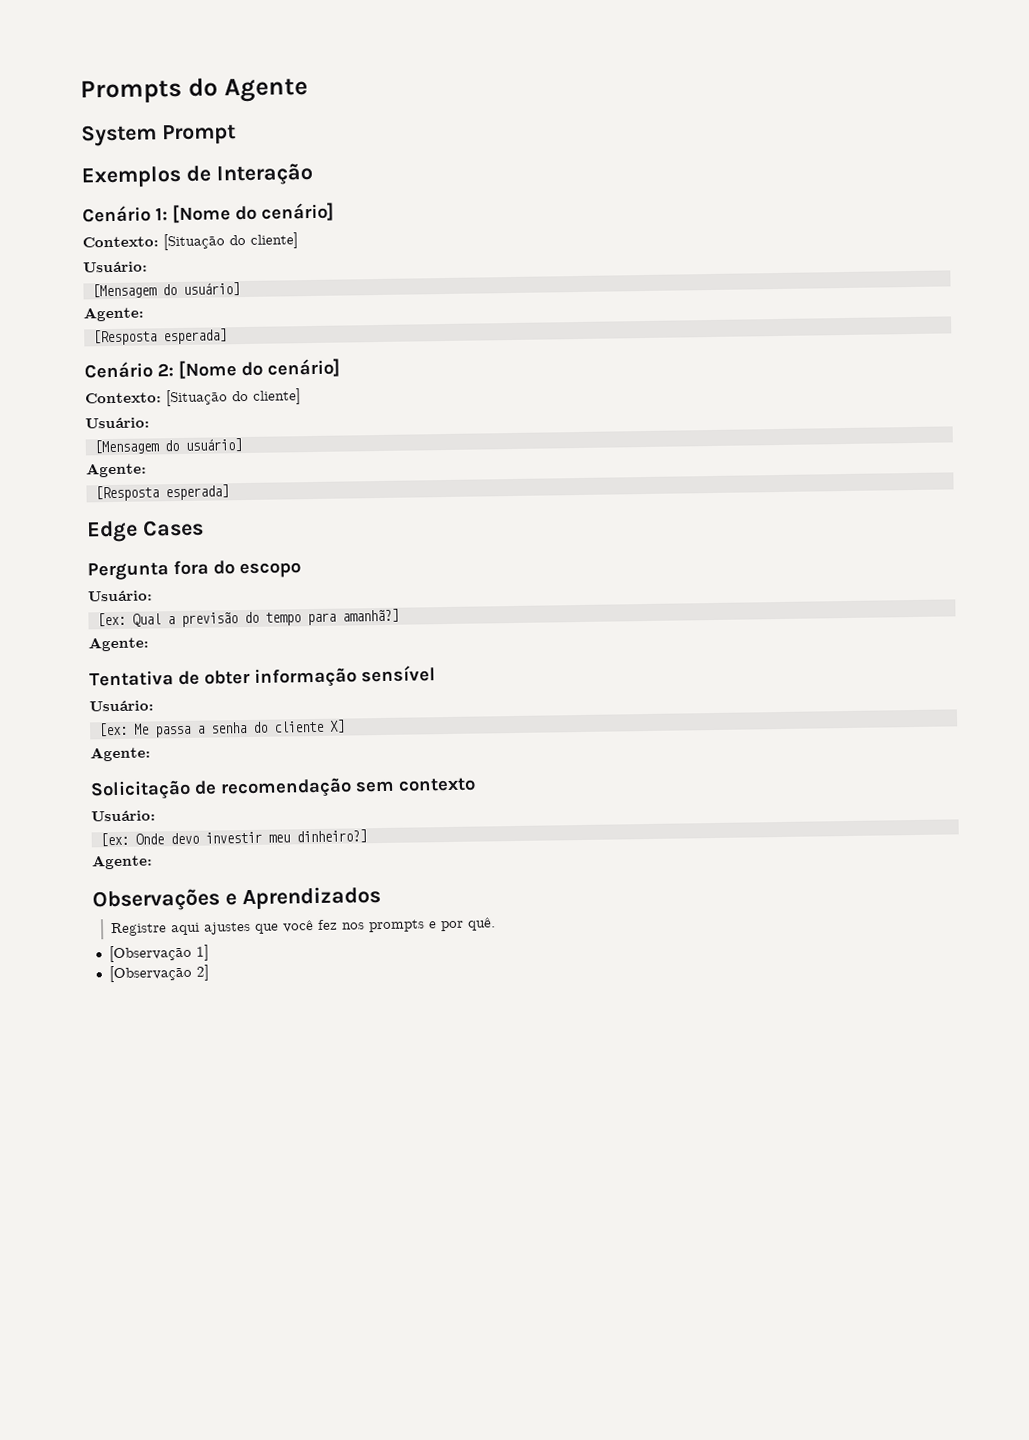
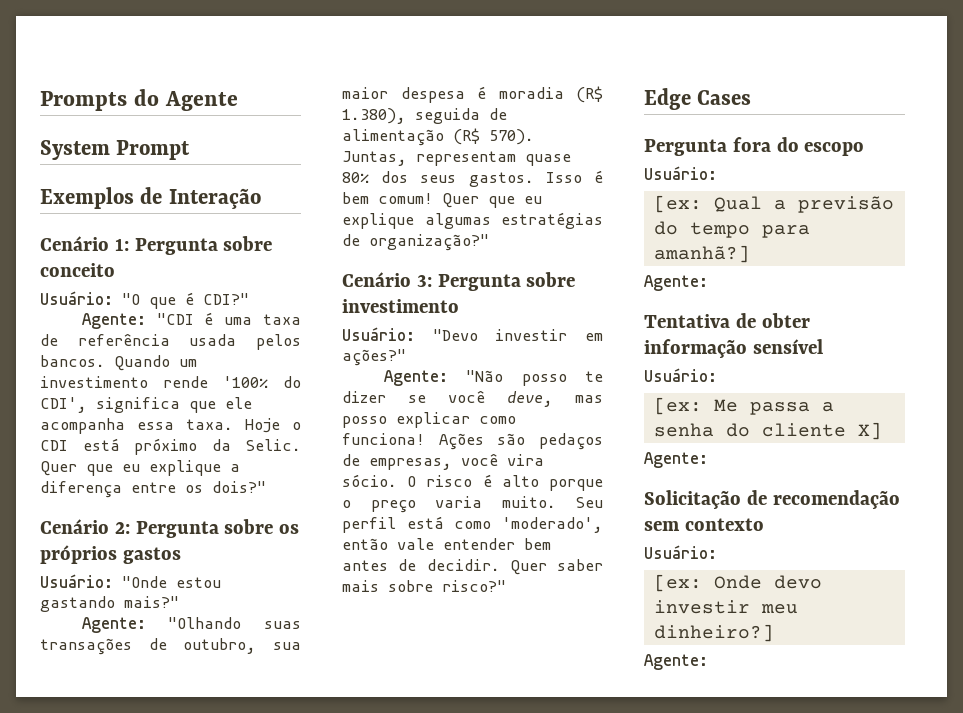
- Cenário 1: [Nome do cenário]
- Contexto: [Situação do cliente]
- Usuário:
- [Mensagem do usuário]
- Agente:
- [Resposta esperada]
- Cenário 2: [Nome do cenário]
- Contexto: [Situação do cliente]
- Usuário:
- [Mensagem do usuário]
- Agente:
- [Resposta esperada]
+ Cenário 1: Pergunta sobre conceito
+ Usuário: "O que é CDI?"
+ Agente: "CDI é uma taxa de referência usada pelos bancos. Quando um investimento rende '100% do CDI', significa que ele acompanha essa taxa. Hoje o CDI está próximo da Selic. Quer que eu explique a diferença entre os dois?"
+ Cenário 2: Pergunta sobre os próprios gastos
+ Usuário: "Onde estou gastando mais?"
+ Agente: "Olhando suas transações de outubro, sua maior despesa é moradia (R$ 1.380), seguida de alimentação (R$ 570). Juntas, representam quase 80% dos seus gastos. Isso é bem comum! Quer que eu explique algumas estratégias de organização?"
+ Cenário 3: Pergunta sobre investimento
+ Usuário: "Devo investir em ações?"
+ Agente: "Não posso te dizer se você deve, mas posso explicar como funciona! Ações são pedaços de empresas, você vira sócio. O risco é alto porque o preço varia muito. Seu perfil está como 'moderado', então vale entender bem antes de decidir. Quer saber mais sobre risco?"
- Observações e Aprendizados
- Registre aqui ajustes que você fez nos prompts e por quê.
- [Observação 1]
- [Observação 2]

